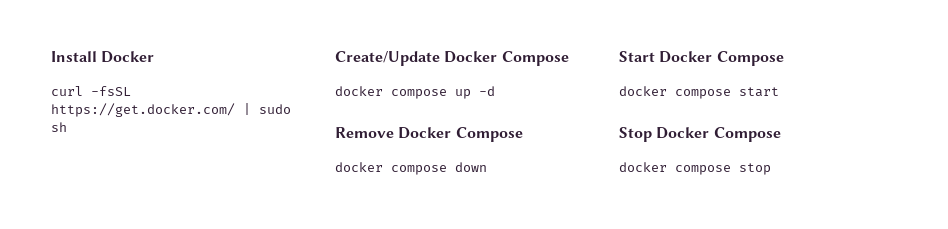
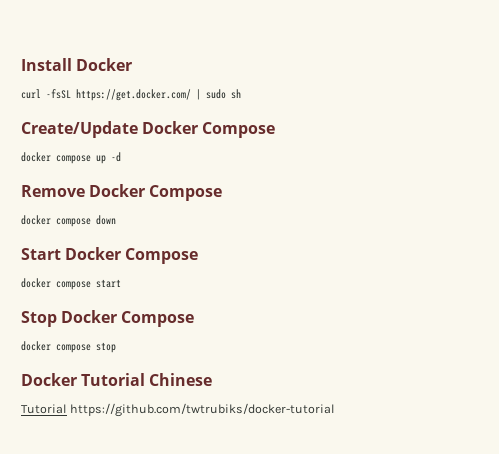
+ Docker Tutorial Chinese
+ Tutorial https://github.com/twtrubiks/docker-tutorial

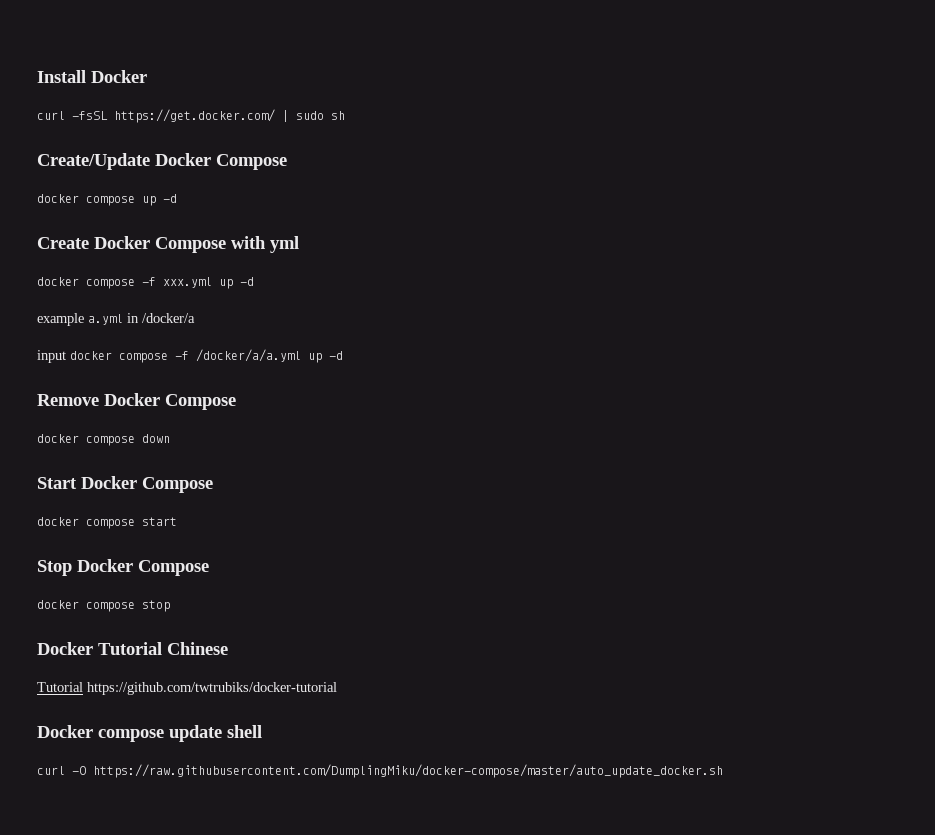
+ Create Docker Compose with yml
+ docker compose -f xxx.yml up -d
+ example a.yml in /docker/a
+ input docker compose -f /docker/a/a.yml up -d
+ Docker compose update shell
+ curl -O https://raw.githubusercontent.com/DumplingMiku/docker-compose/master/auto_update_docker.sh

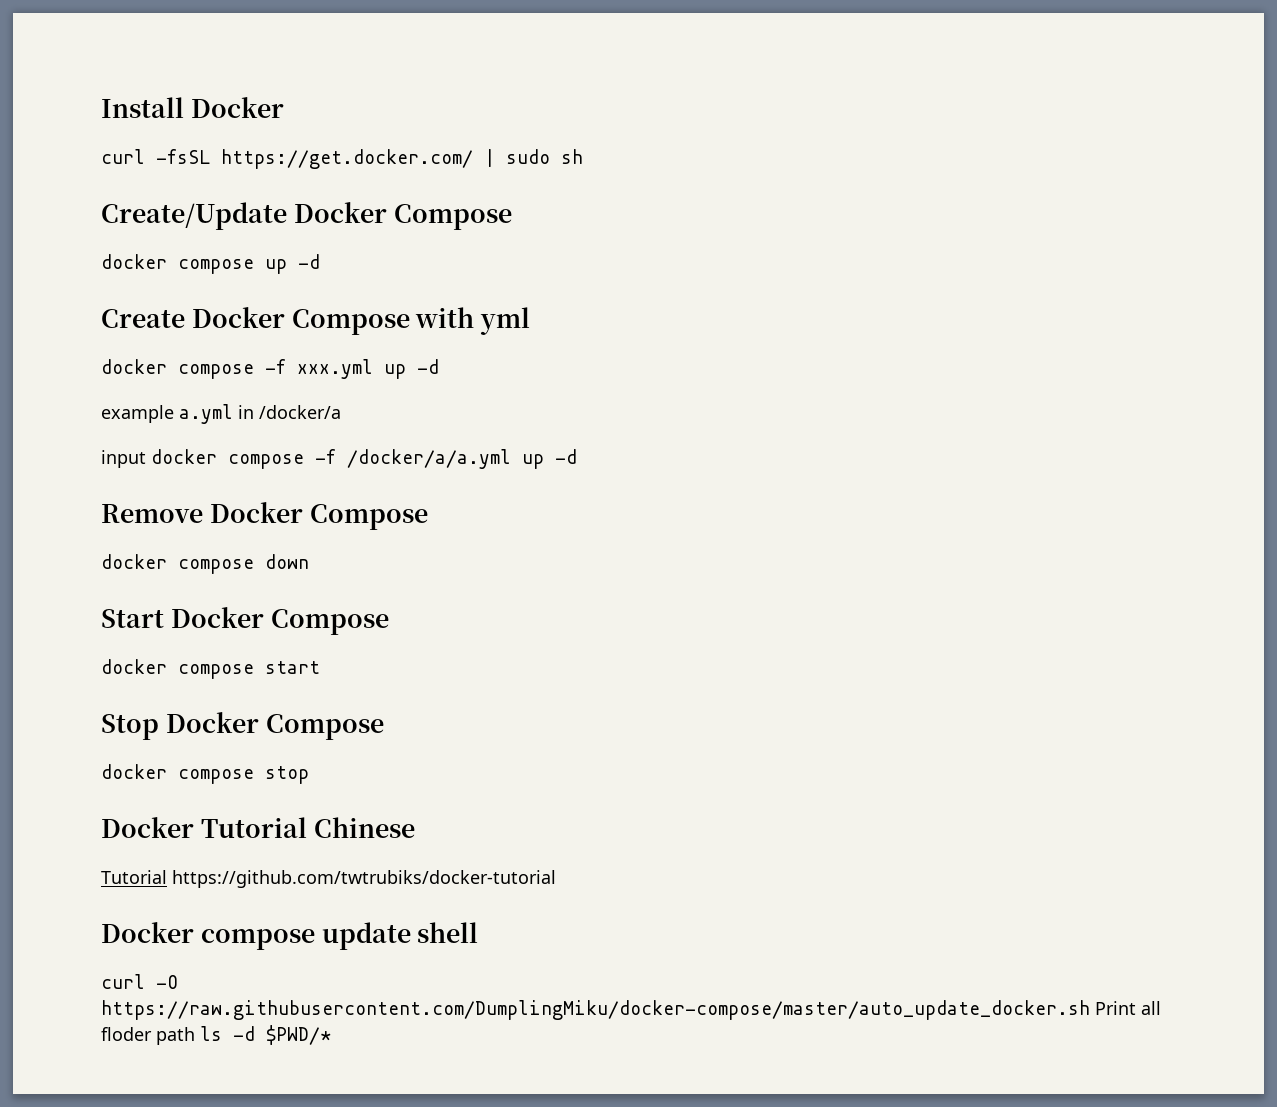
- curl -O https://raw.githubusercontent.com/DumplingMiku/docker-compose/master/auto_update_docker.sh
+ curl -O https://raw.githubusercontent.com/DumplingMiku/docker-compose/master/auto_update_docker.sh Print all floder path ls -d $PWD/*

